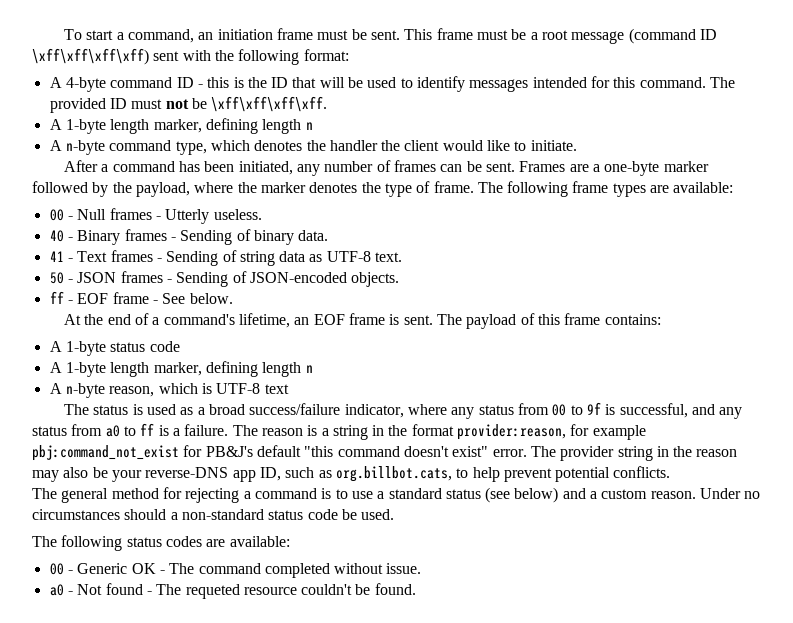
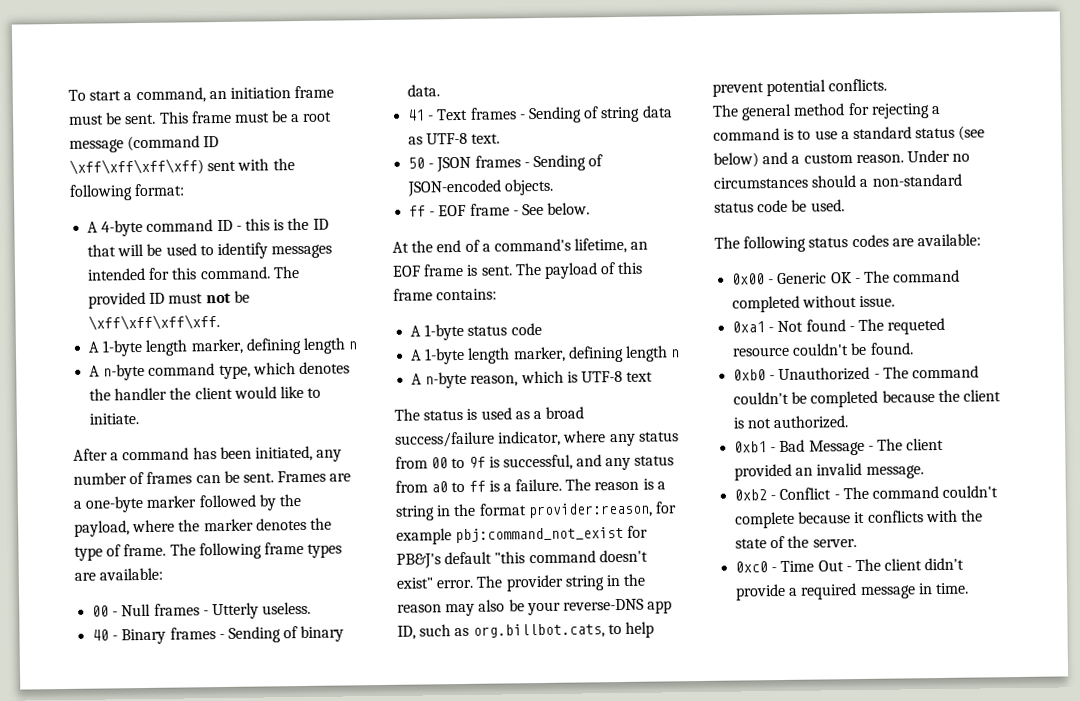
- 00 - Generic OK - The command completed without issue.
+ 0x00 - Generic OK - The command completed without issue.
- a0 - Not found - The requeted resource couldn't be found.
+ 0xa1 - Not found - The requeted resource couldn't be found.
+ 0xb0 - Unauthorized - The command couldn't be completed because the client is not authorized.
+ 0xb1 - Bad Message - The client provided an invalid message.
+ 0xb2 - Conflict - The command couldn't complete because it conflicts with the state of the server.
+ 0xc0 - Time Out - The client didn't provide a required message in time.

